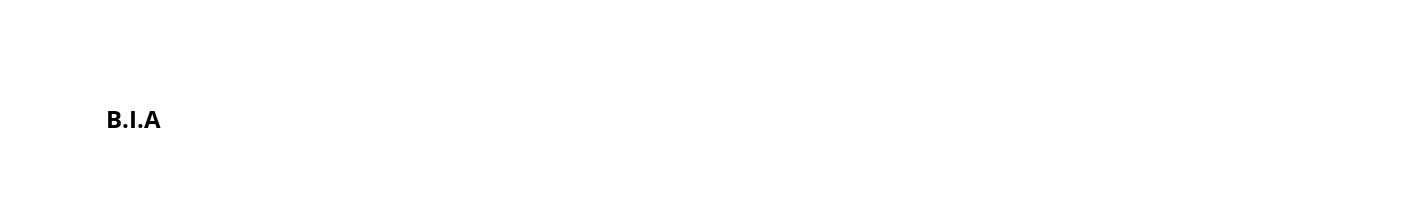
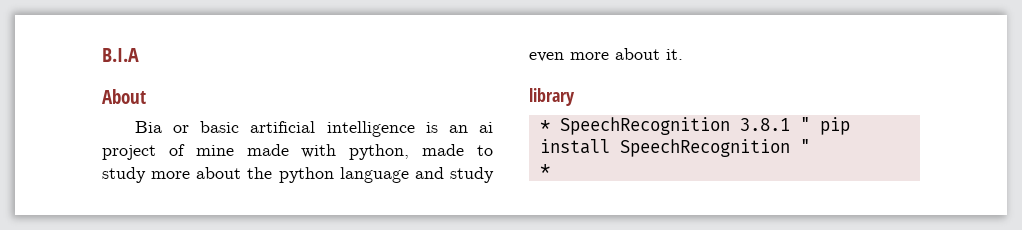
+ About
+ Bia or basic artificial intelligence is an ai project of mine made with python, made to study more about the python language and study even more about it.
+ library
+ * SpeechRecognition 3.8.1 " pip install SpeechRecognition "
+ *

